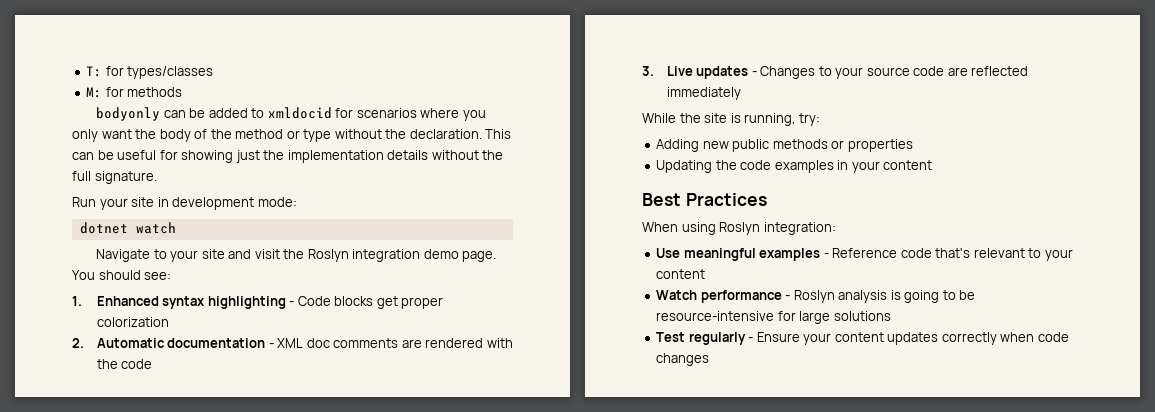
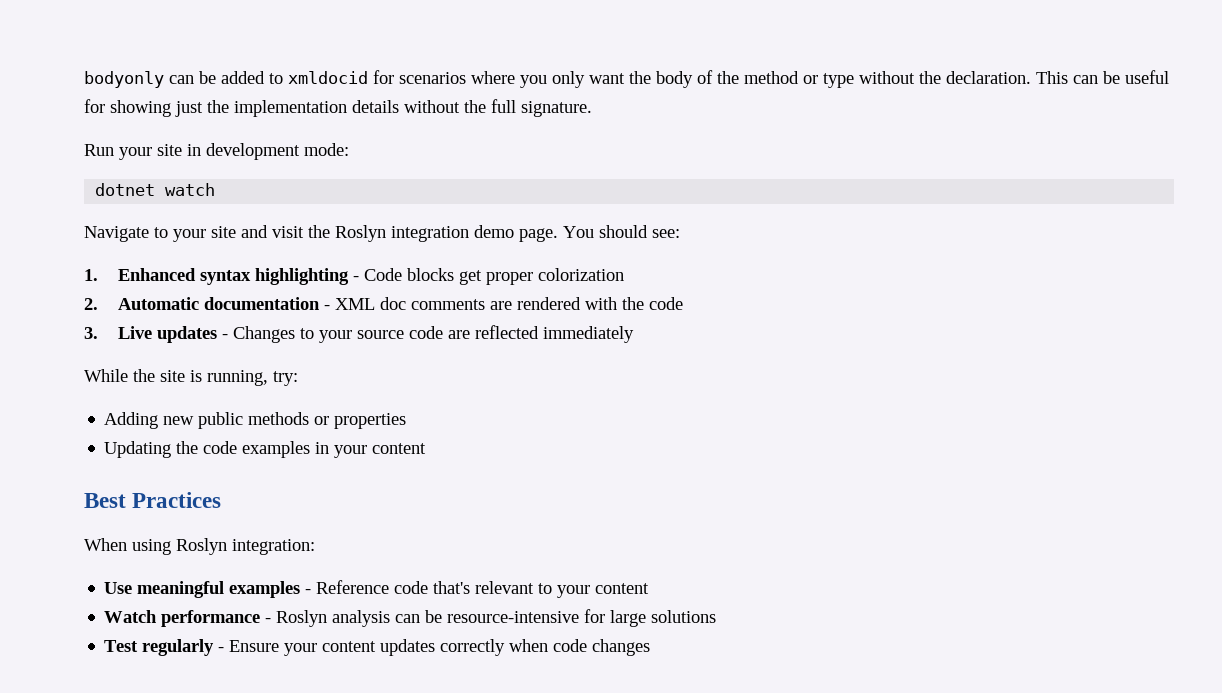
- T: for types/classes
- M: for methods
- Watch performance - Roslyn analysis is going to be resource-intensive for large solutions
+ Watch performance - Roslyn analysis can be resource-intensive for large solutions

